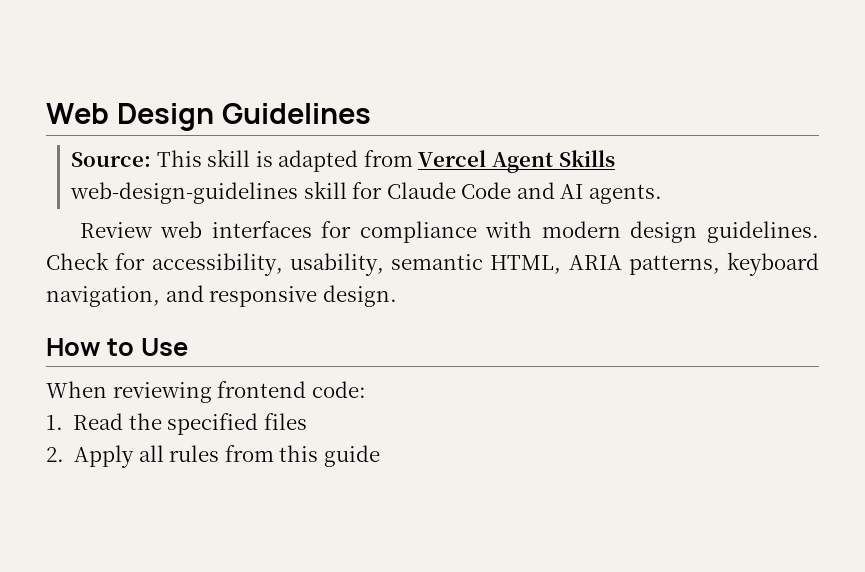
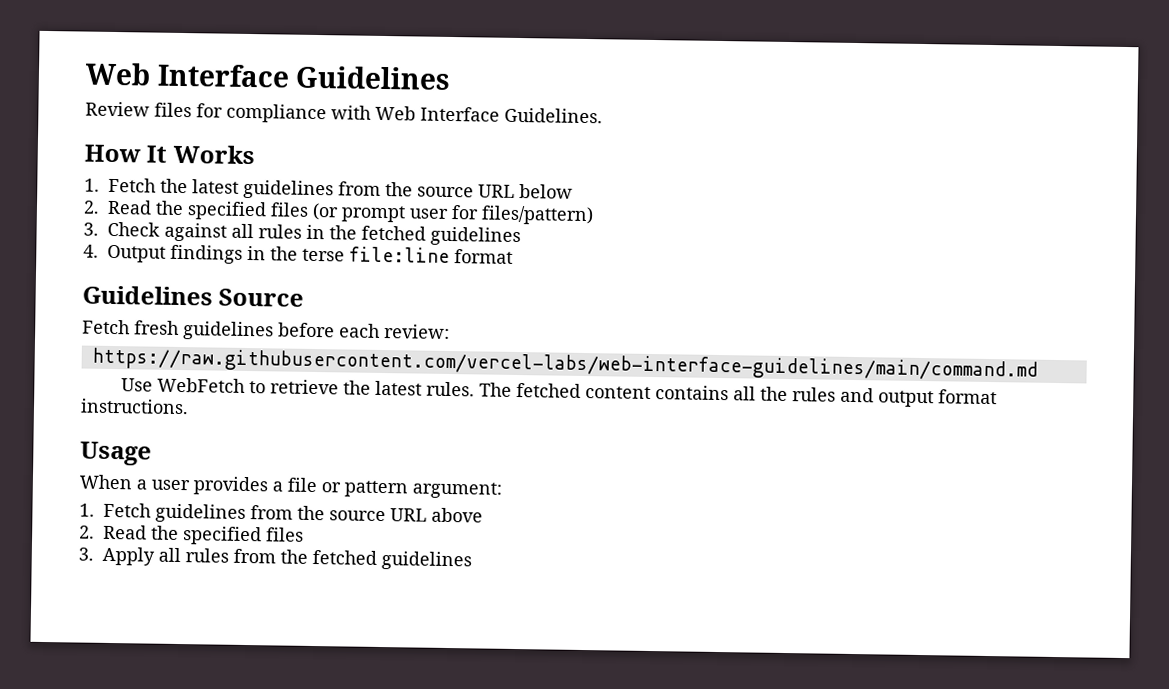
- Web Design Guidelines
- Source: This skill is adapted from Vercel Agent Skills web-design-guidelines skill for Claude Code and AI agents.
+ Web Interface Guidelines
- Review web interfaces for compliance with modern design guidelines. Check for accessibility, usability, semantic HTML, ARIA patterns, keyboard navigation, and responsive design.
- How to Use
- When reviewing frontend code:
- 1. Read the specified files
+ Review files for compliance with Web Interface Guidelines.
+ How It Works
+ 1. Fetch the latest guidelines from the source URL below
+ 2. Read the specified files (or prompt user for files/pattern)
+ 3. Check against all rules in the fetched guidelines
+ 4. Output findings in the terse file:line format
+ Guidelines Source
+ Fetch fresh guidelines before each review:
+ https://raw.githubusercontent.com/vercel-labs/web-interface-guidelines/main/command.md
+ Use WebFetch to retrieve the latest rules. The fetched content contains all the rules and output format instructions.
+ Usage
+ When a user provides a file or pattern argument:
+ 1. Fetch guidelines from the source URL above
+ 2. Read the specified files
- 2. Apply all rules from this guide
+ 3. Apply all rules from the fetched guidelines

